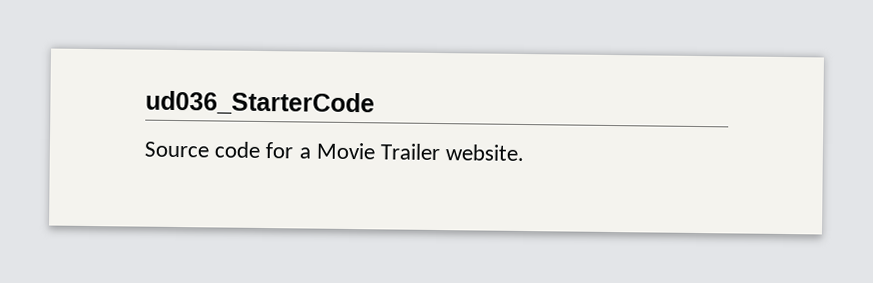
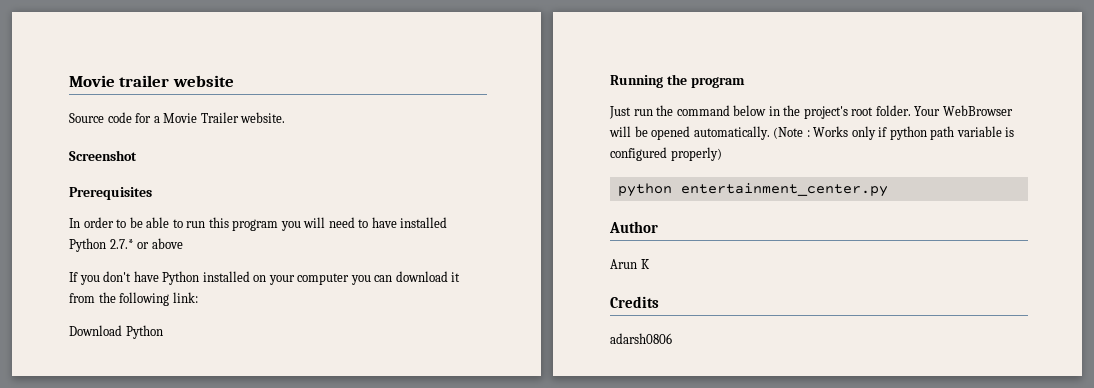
- ud036_StarterCode
+ Movie trailer website
+ Screenshot
+ Prerequisites
+ In order to be able to run this program you will need to have installed Python 2.7.* or above
+ If you don't have Python installed on your computer you can download it from the following link:
+ Download Python
+ Running the program
+ Just run the command below in the project's root folder. Your WebBrowser will be opened automatically. (Note : Works only if python path variable is configured properly)
+ python entertainment_center.py
+ Author
+ Arun K
+ Credits
+ adarsh0806

